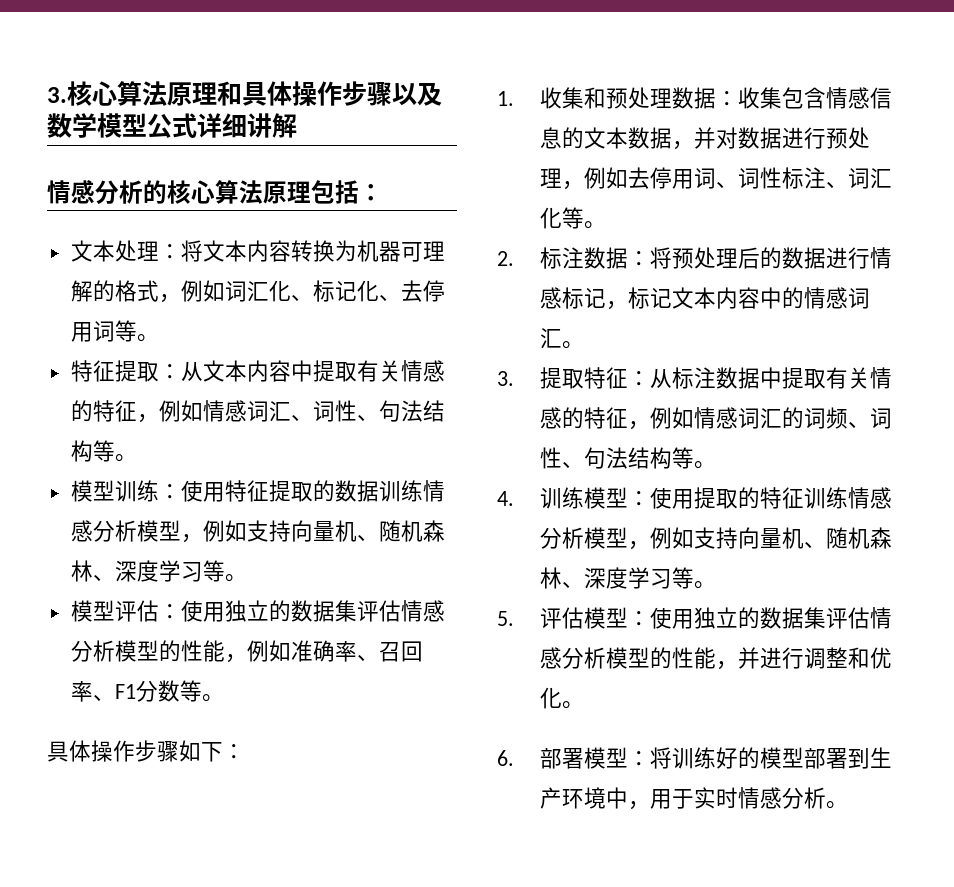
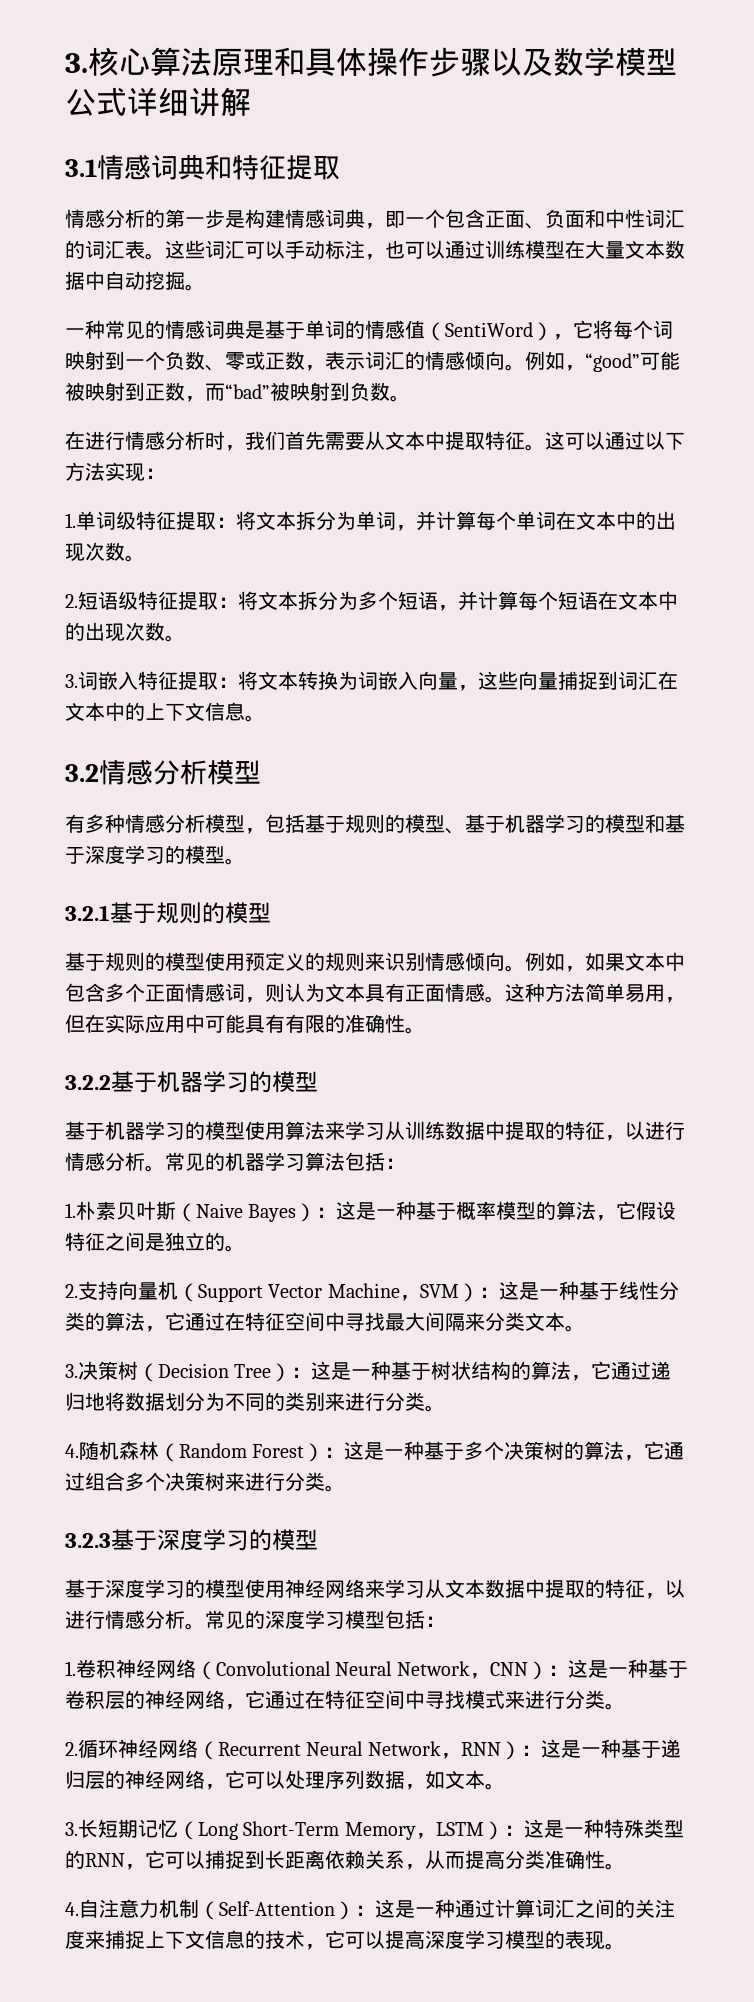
- 情感分析的核心算法原理包括：
- 文本处理：将文本内容转换为机器可理解的格式，例如词汇化、标记化、去停用词等。
- 特征提取：从文本内容中提取有关情感的特征，例如情感词汇、词性、句法结构等。
- 模型训练：使用特征提取的数据训练情感分析模型，例如支持向量机、随机森林、深度学习等。
- 模型评估：使用独立的数据集评估情感分析模型的性能，例如准确率、召回率、F1分数等。
- 具体操作步骤如下：
- 1.收集和预处理数据：收集包含情感信息的文本数据，并对数据进行预处理，例如去停用词、词性标注、词汇化等。
- 2.标注数据：将预处理后的数据进行情感标记，标记文本内容中的情感词汇。
- 3.提取特征：从标注数据中提取有关情感的特征，例如情感词汇的词频、词性、句法结构等。
- 4.训练模型：使用提取的特征训练情感分析模型，例如支持向量机、随机森林、深度学习等。
- 5.评估模型：使用独立的数据集评估情感分析模型的性能，并进行调整和优化。
- 6.部署模型：将训练好的模型部署到生产环境中，用于实时情感分析。
+ 3.1情感词典和特征提取
+ 情感分析的第一步是构建情感词典，即一个包含正面、负面和中性词汇的词汇表。这些词汇可以手动标注，也可以通过训练模型在大量文本数据中自动挖掘。
+ 一种常见的情感词典是基于单词的情感值（SentiWord），它将每个词映射到一个负数、零或正数，表示词汇的情感倾向。例如，“good”可能被映射到正数，而“bad”被映射到负数。
+ 在进行情感分析时，我们首先需要从文本中提取特征。这可以通过以下方法实现：
+ 1.单词级特征提取：将文本拆分为单词，并计算每个单词在文本中的出现次数。
+ 2.短语级特征提取：将文本拆分为多个短语，并计算每个短语在文本中的出现次数。
+ 3.词嵌入特征提取：将文本转换为词嵌入向量，这些向量捕捉到词汇在文本中的上下文信息。
+ 3.2情感分析模型
+ 有多种情感分析模型，包括基于规则的模型、基于机器学习的模型和基于深度学习的模型。
+ 3.2.1基于规则的模型
+ 基于规则的模型使用预定义的规则来识别情感倾向。例如，如果文本中包含多个正面情感词，则认为文本具有正面情感。这种方法简单易用，但在实际应用中可能具有有限的准确性。
+ 3.2.2基于机器学习的模型
+ 基于机器学习的模型使用算法来学习从训练数据中提取的特征，以进行情感分析。常见的机器学习算法包括：
+ 1.朴素贝叶斯（Naive Bayes）：这是一种基于概率模型的算法，它假设特征之间是独立的。
+ 2.支持向量机（Support Vector Machine，SVM）：这是一种基于线性分类的算法，它通过在特征空间中寻找最大间隔来分类文本。
+ 3.决策树（Decision Tree）：这是一种基于树状结构的算法，它通过递归地将数据划分为不同的类别来进行分类。
+ 4.随机森林（Random Forest）：这是一种基于多个决策树的算法，它通过组合多个决策树来进行分类。
+ 3.2.3基于深度学习的模型
+ 基于深度学习的模型使用神经网络来学习从文本数据中提取的特征，以进行情感分析。常见的深度学习模型包括：
+ 1.卷积神经网络（Convolutional Neural Network，CNN）：这是一种基于卷积层的神经网络，它通过在特征空间中寻找模式来进行分类。
+ 2.循环神经网络（Recurrent Neural Network，RNN）：这是一种基于递归层的神经网络，它可以处理序列数据，如文本。
+ 3.长短期记忆（Long Short-Term Memory，LSTM）：这是一种特殊类型的RNN，它可以捕捉到长距离依赖关系，从而提高分类准确性。
+ 4.自注意力机制（Self-Attention）：这是一种通过计算词汇之间的关注度来捕捉上下文信息的技术，它可以提高深度学习模型的表现。

